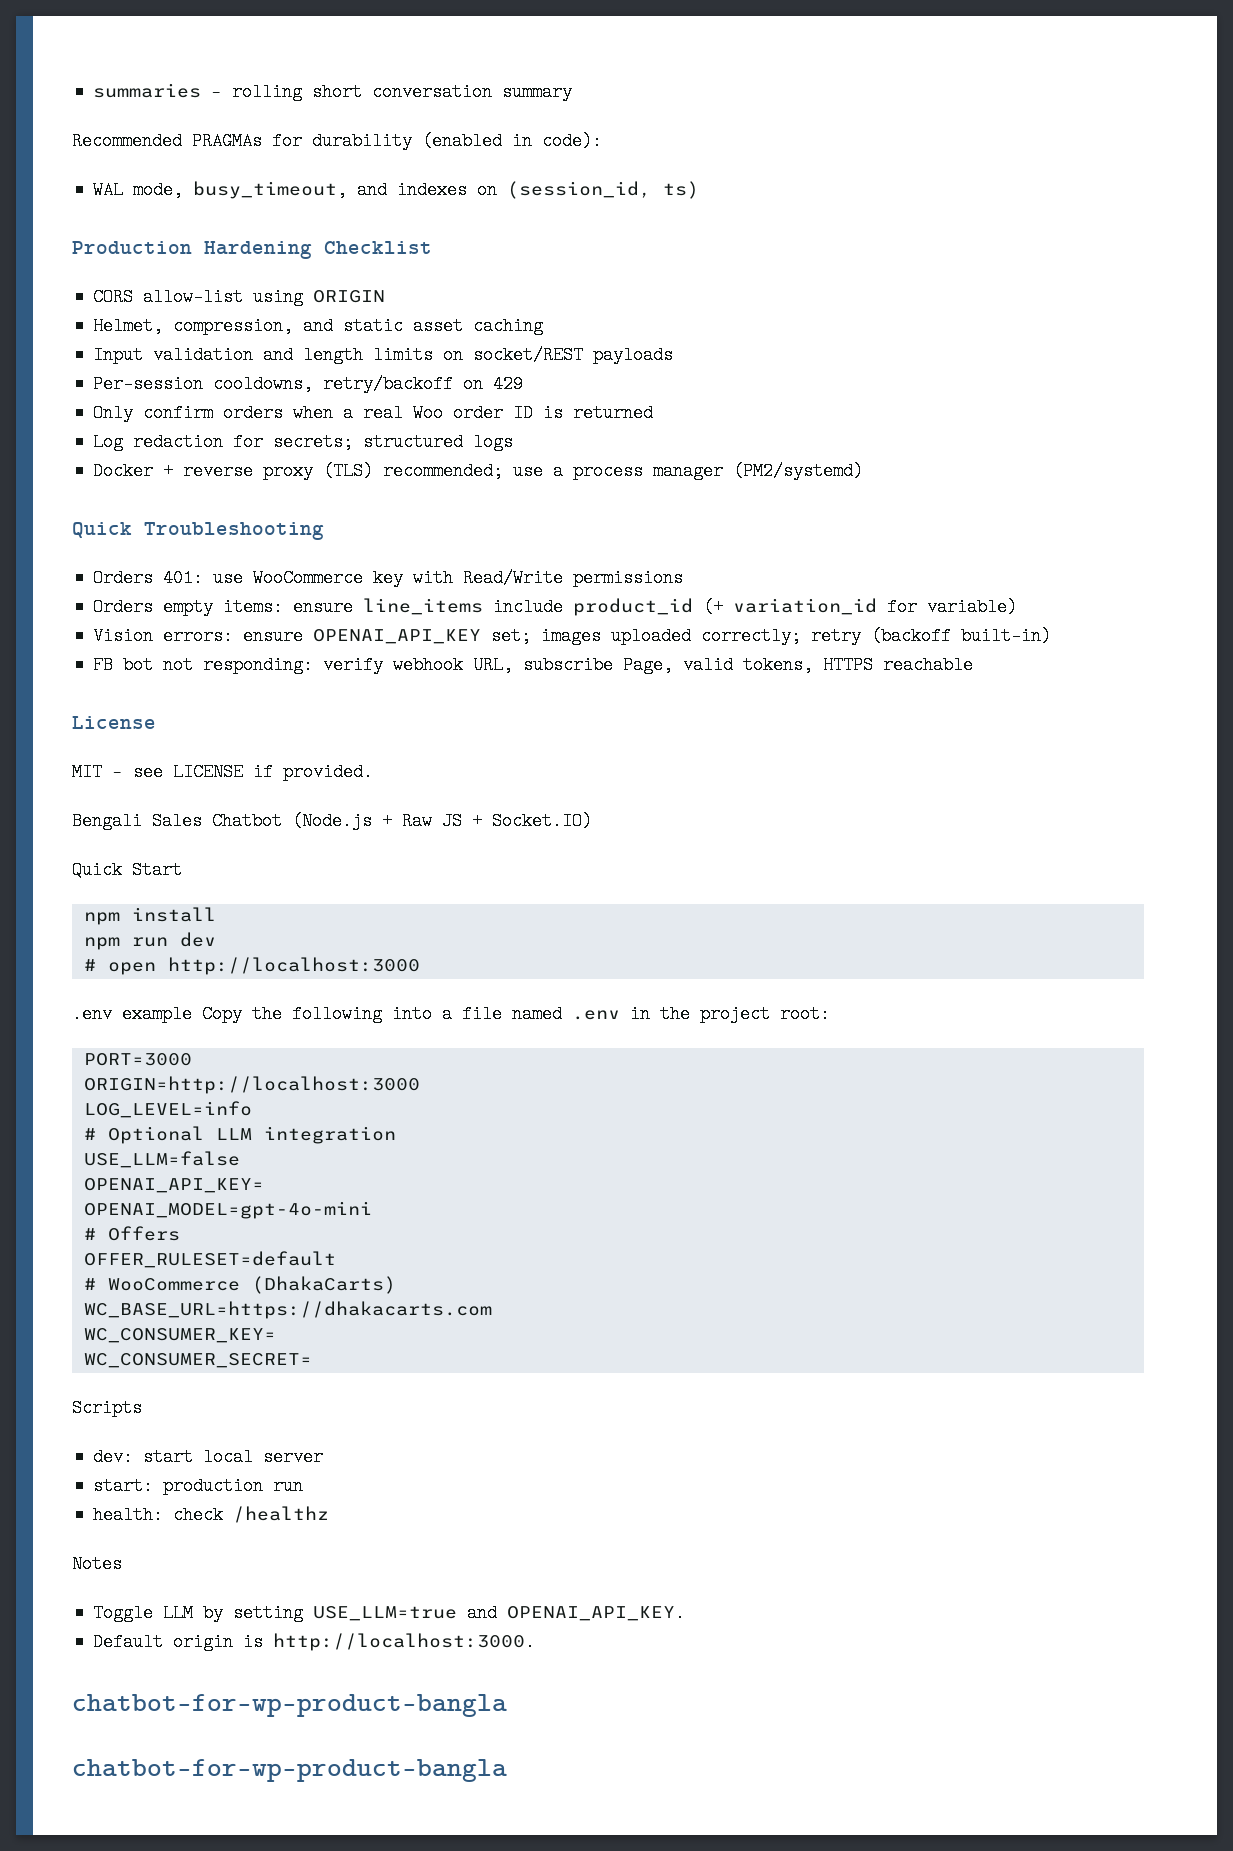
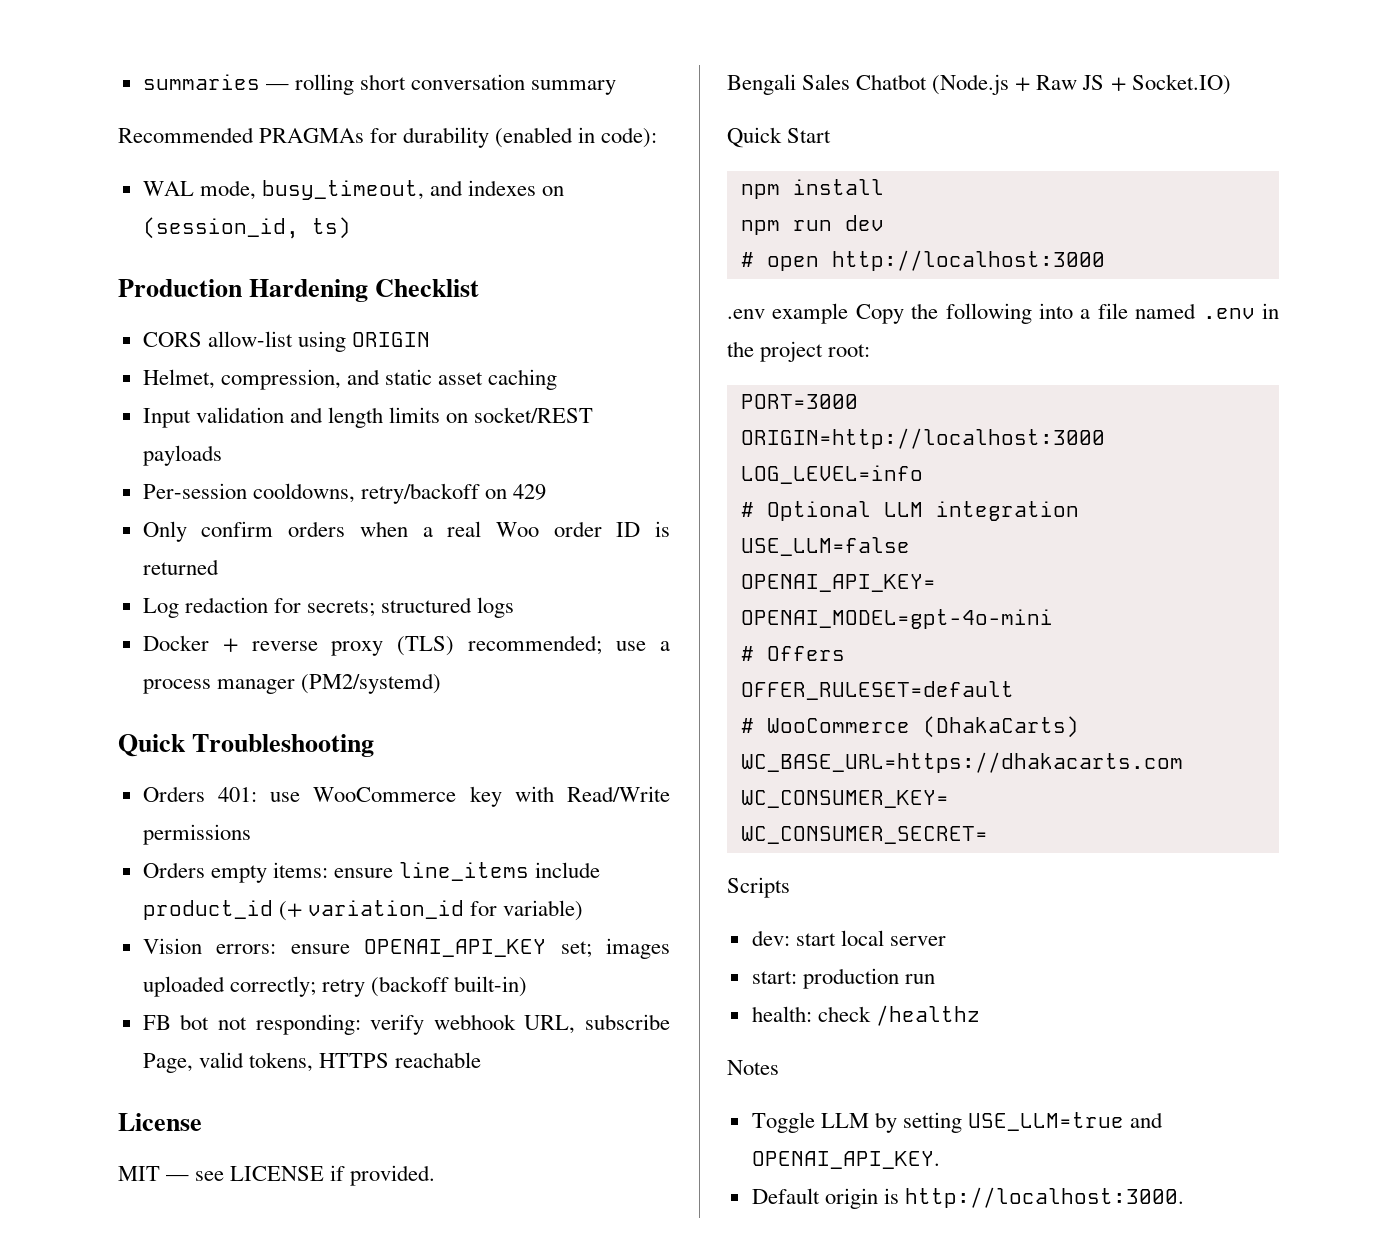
  Default origin is http://localhost:3000.
- chatbot-for-wp-product-bangla
- chatbot-for-wp-product-bangla

